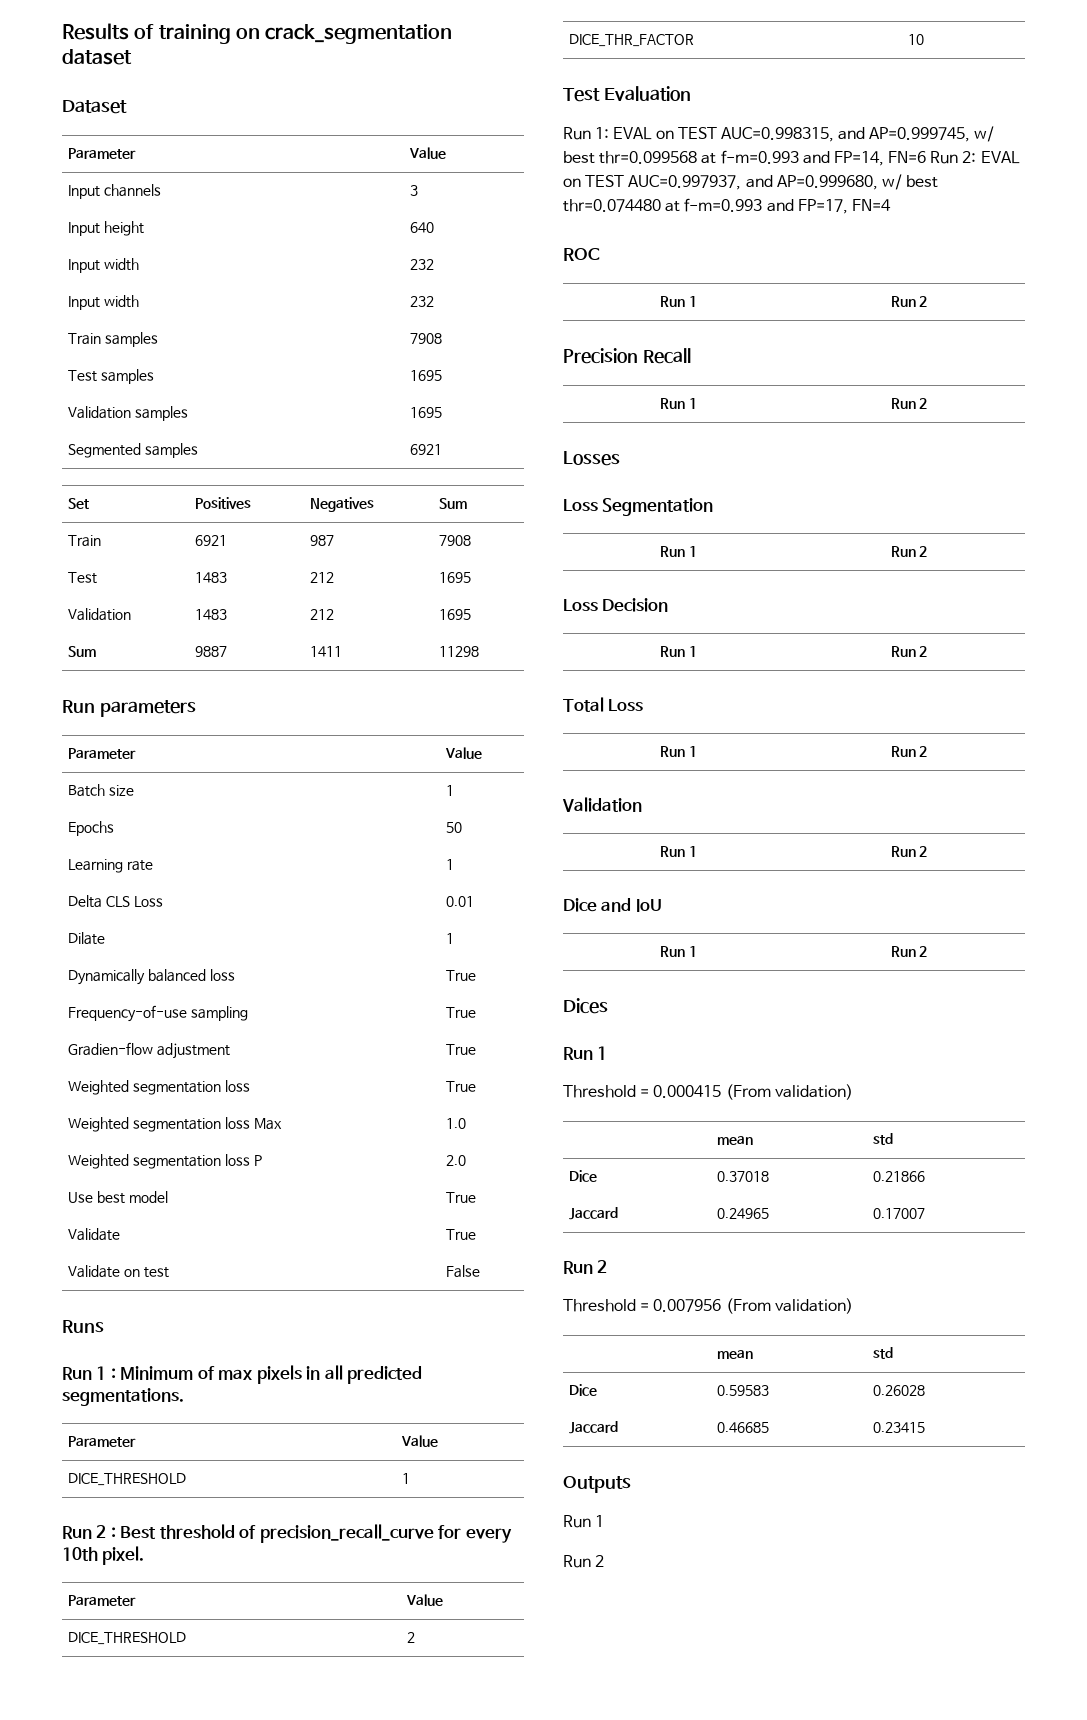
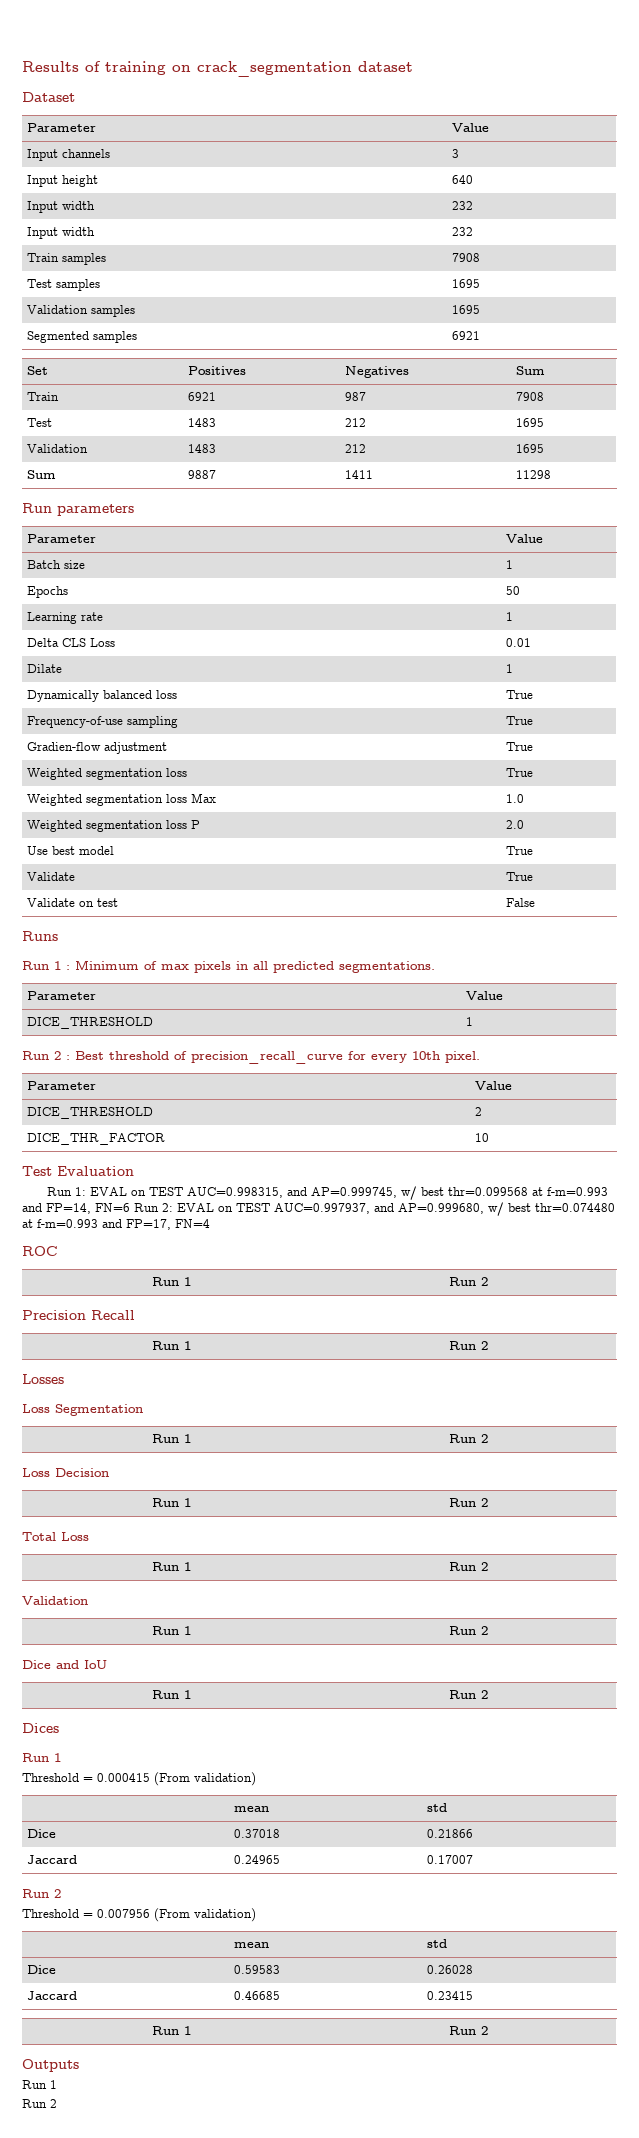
  Jaccard | 0.46685 | 0.23415
+ Run 1 | Run 2

